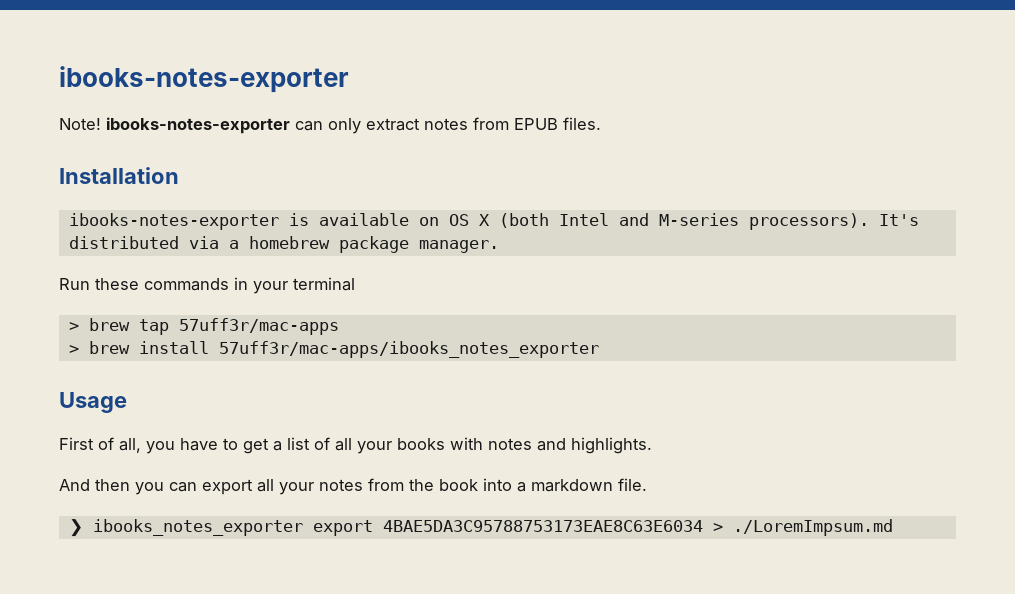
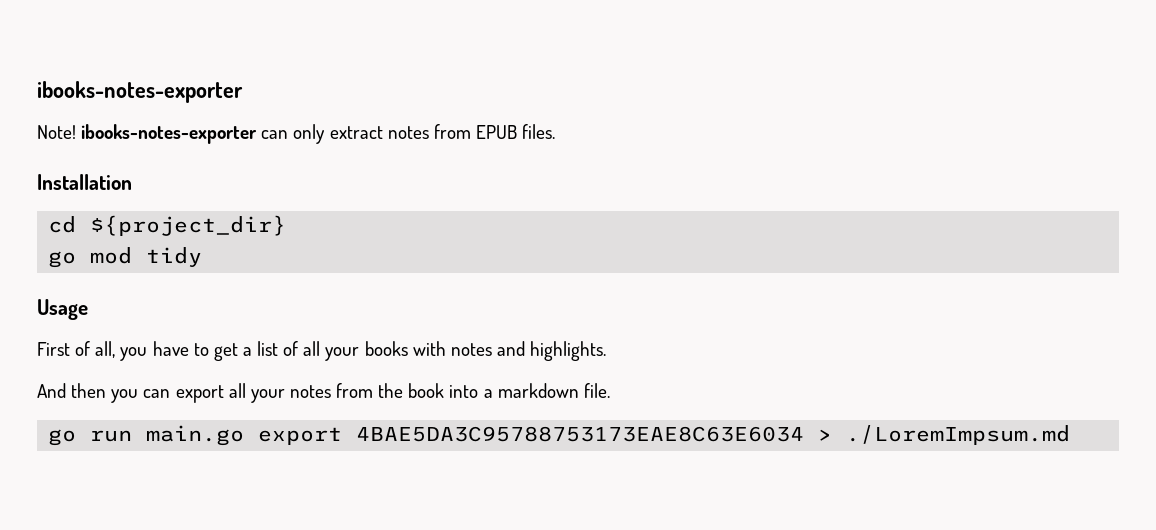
- ibooks-notes-exporter is available on OS X (both Intel and M-series processors). It's distributed via a homebrew package manager.
- Run these commands in your terminal
- > brew tap 57uff3r/mac-apps
- > brew install 57uff3r/mac-apps/ibooks_notes_exporter
+ cd ${project_dir}
+ go mod tidy
- ❯ ibooks_notes_exporter export 4BAE5DA3C95788753173EAE8C63E6034 > ./LoremImpsum.md
+ go run main.go export 4BAE5DA3C95788753173EAE8C63E6034 > ./LoremImpsum.md

